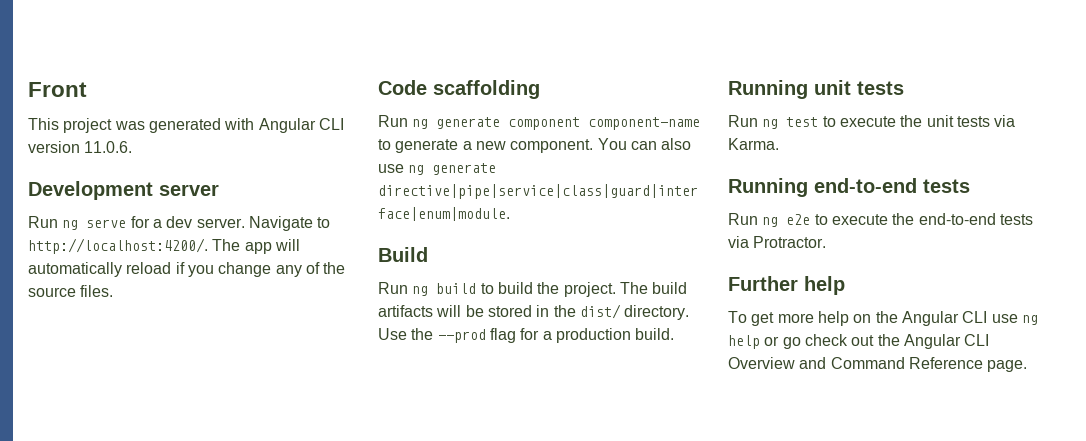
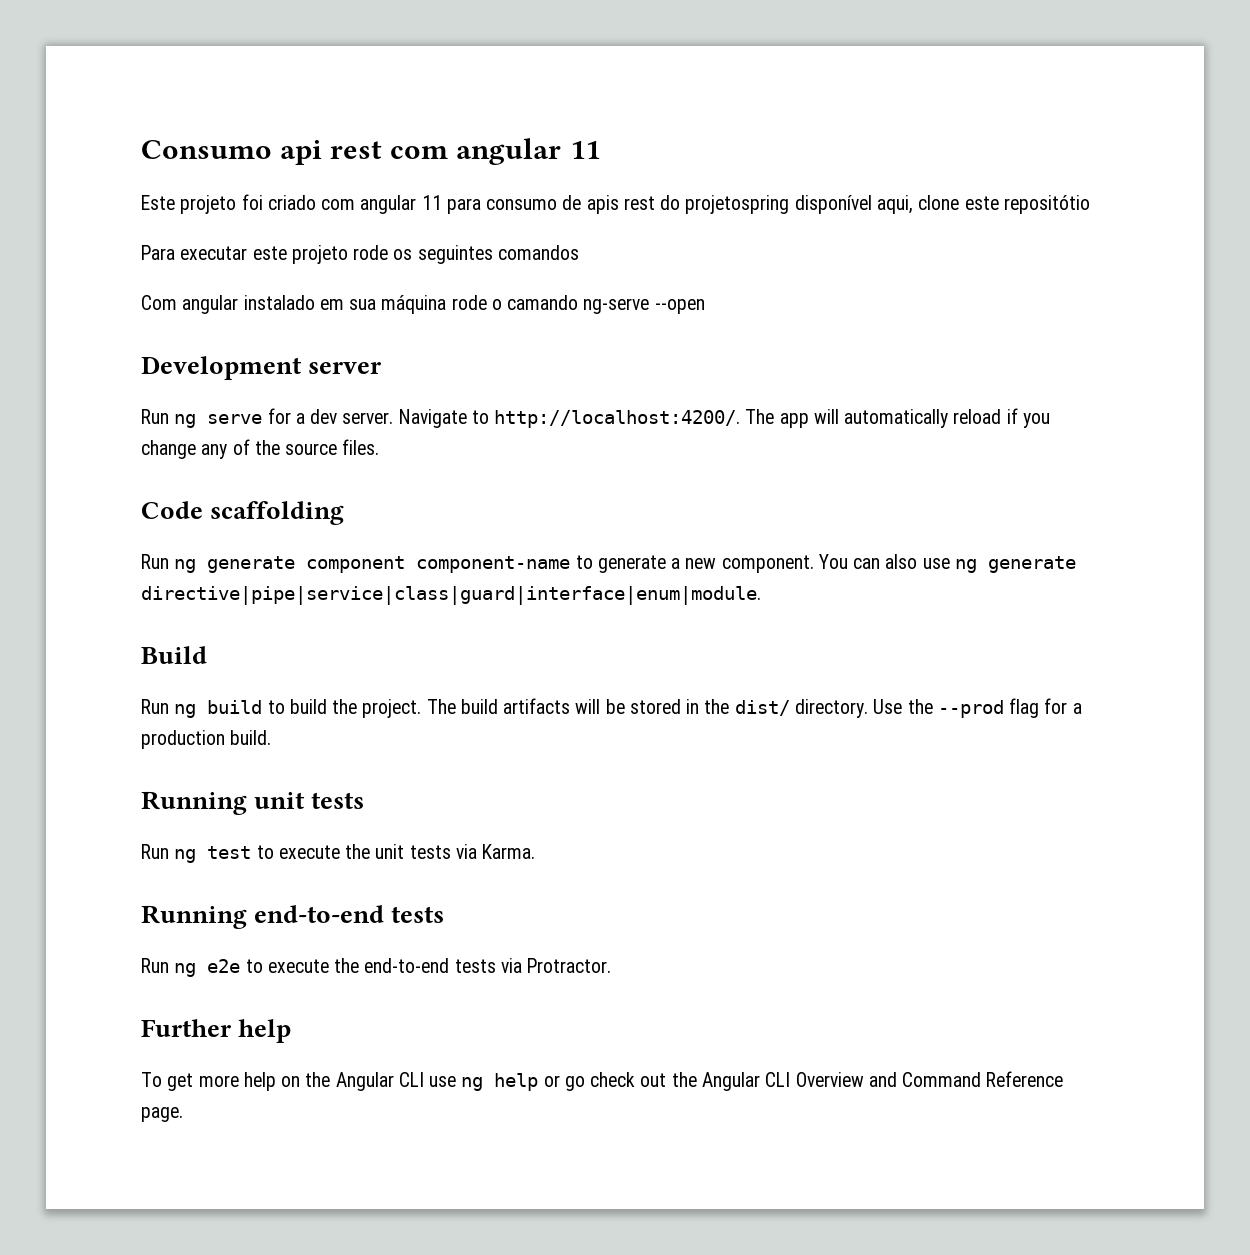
- Front
- This project was generated with Angular CLI version 11.0.6.
+ Consumo api rest com angular 11
+ Este projeto foi criado com angular 11 para consumo de apis rest do projetospring disponível aqui, clone este repositótio
+ Para executar este projeto rode os seguintes comandos
+ Com angular instalado em sua máquina rode o camando ng-serve --open

